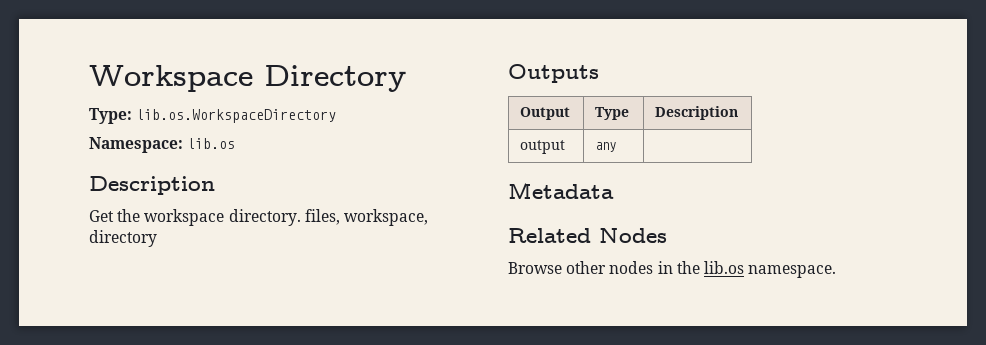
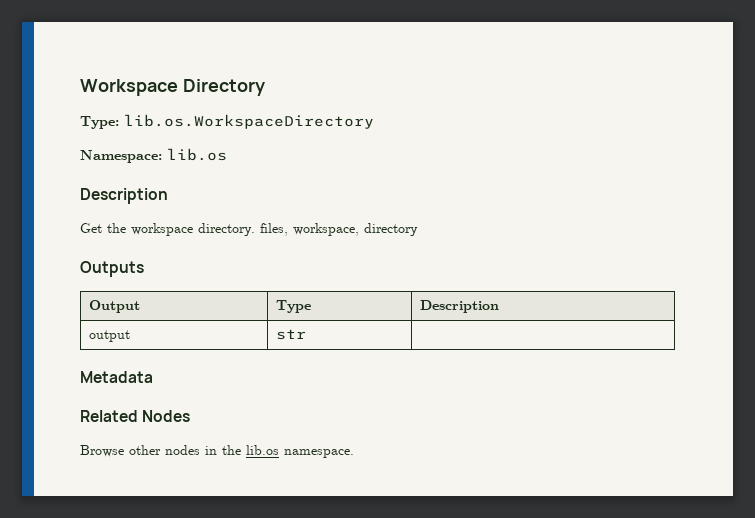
- output | any |
+ output | str |

